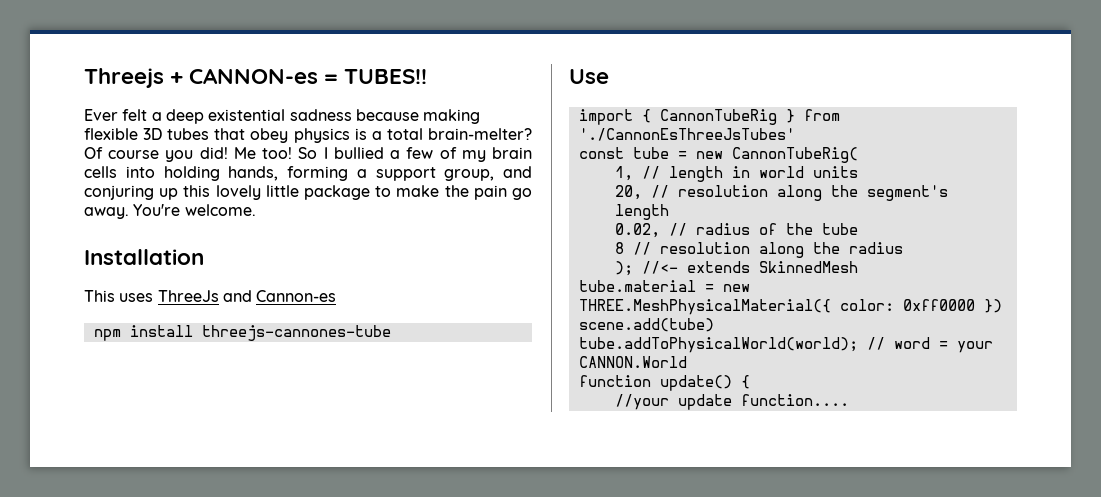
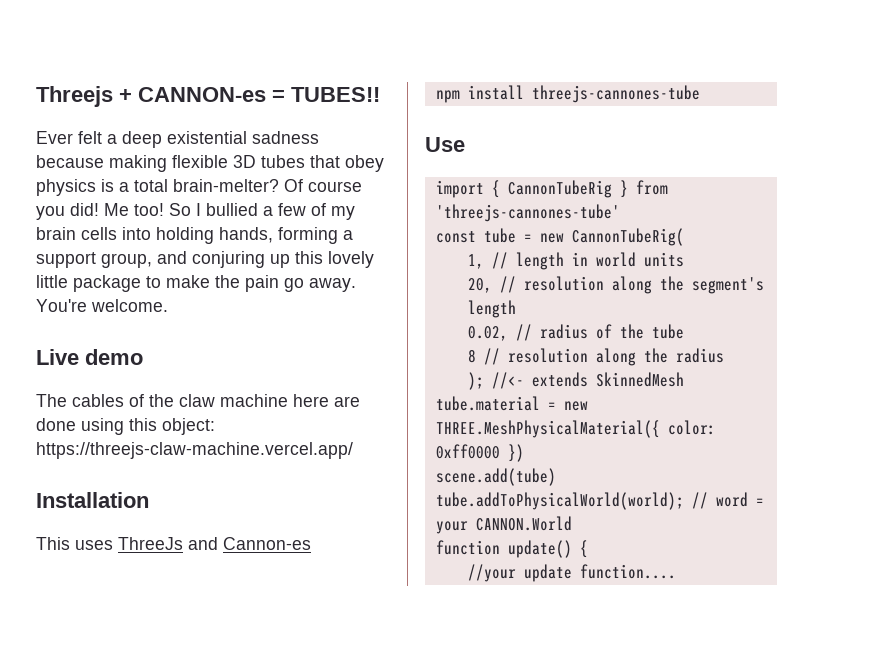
+ Live demo
+ The cables of the claw machine here are done using this object: https://threejs-claw-machine.vercel.app/
- import { CannonTubeRig } from './CannonEsThreeJsTubes'
+ import { CannonTubeRig } from 'threejs-cannones-tube'

